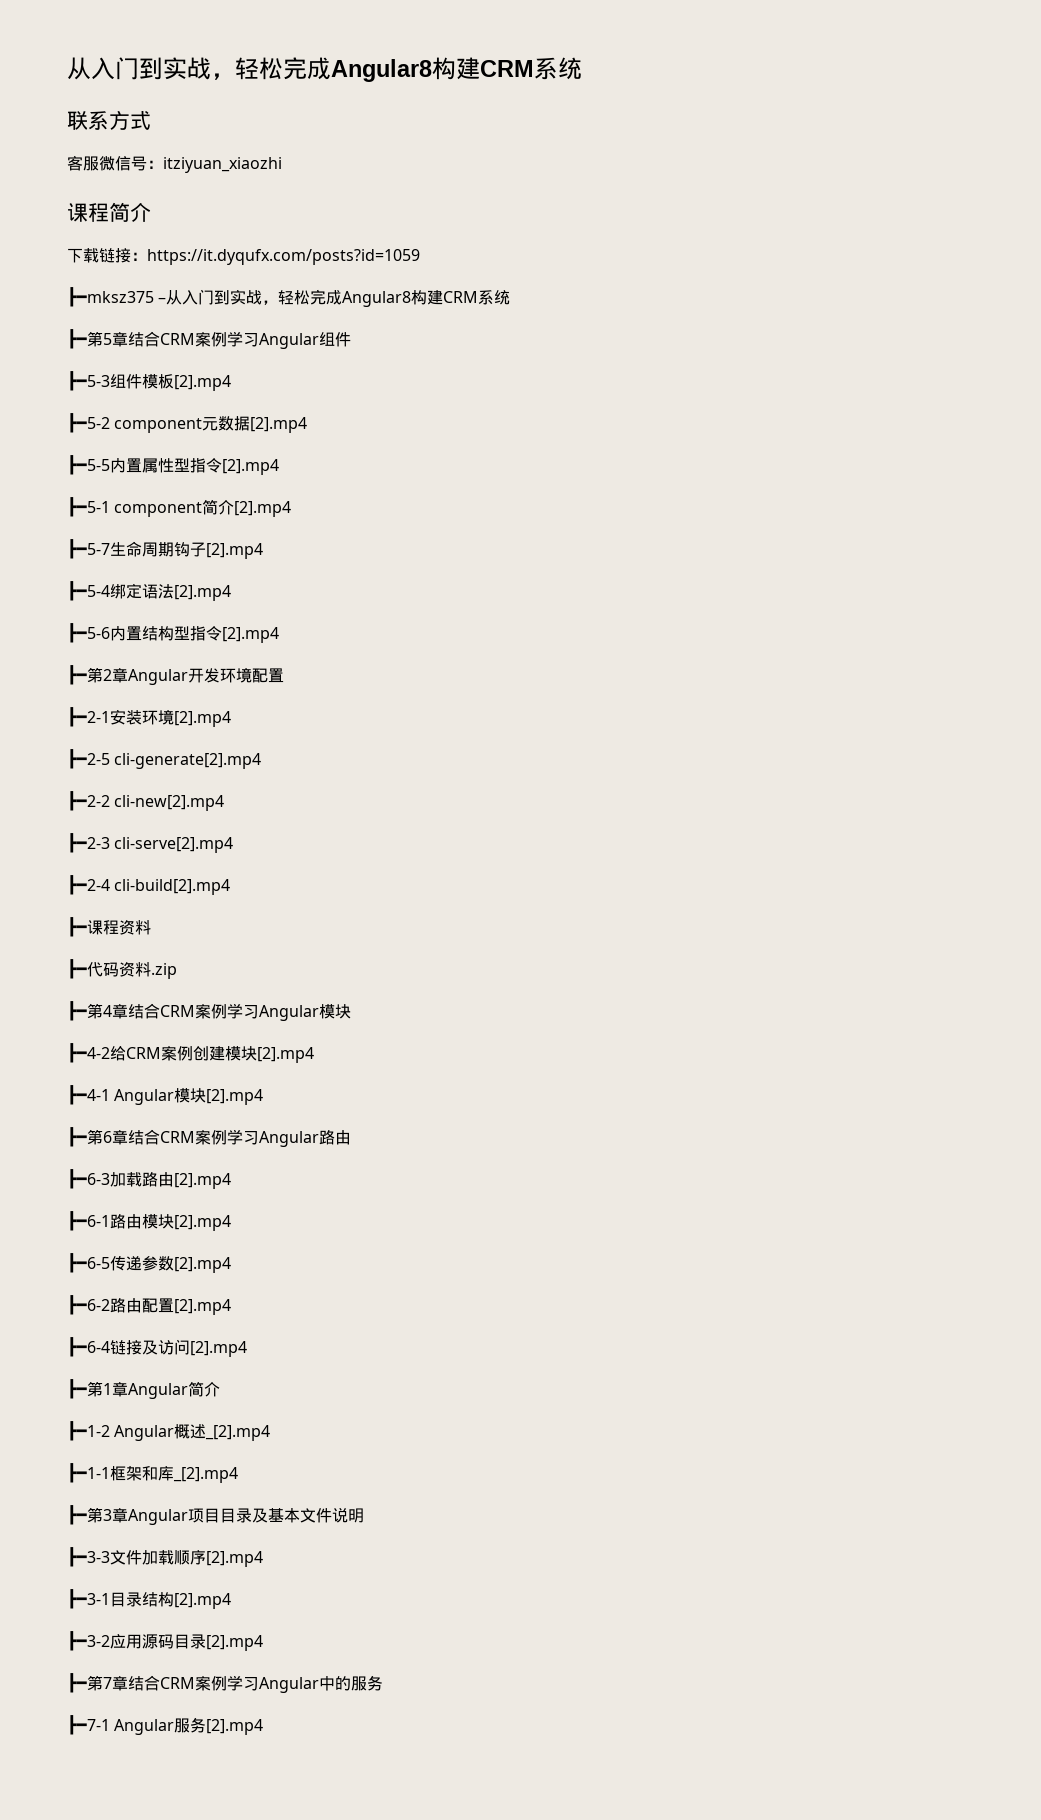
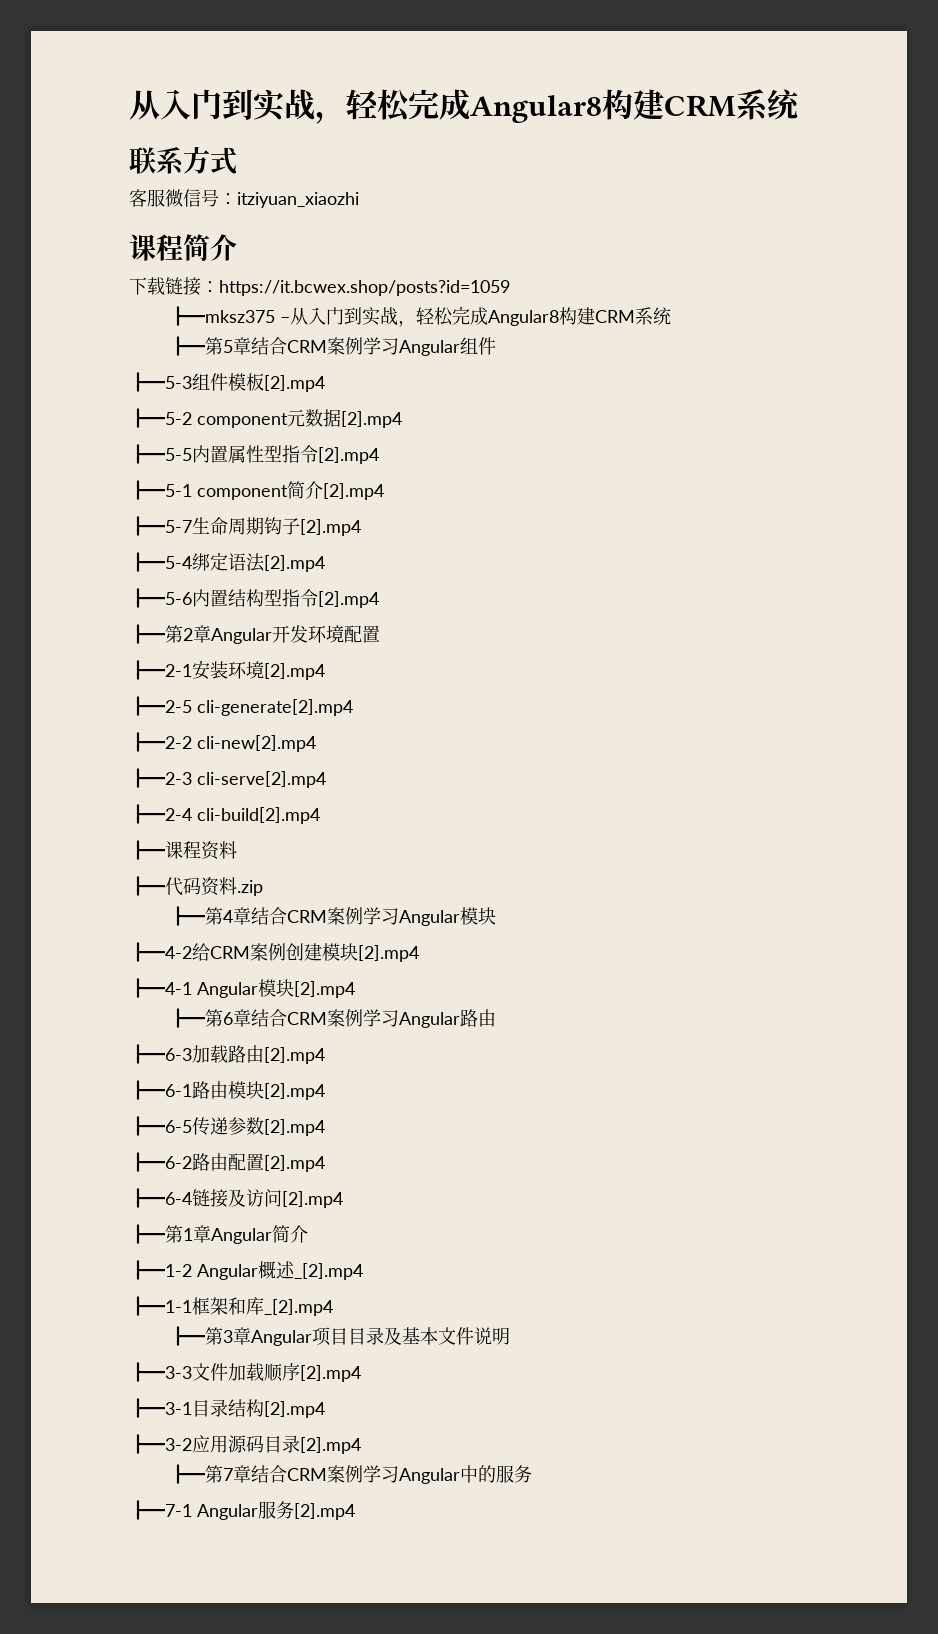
- 下载链接：https://it.dyqufx.com/posts?id=1059
+ 下载链接：https://it.bcwex.shop/posts?id=1059

